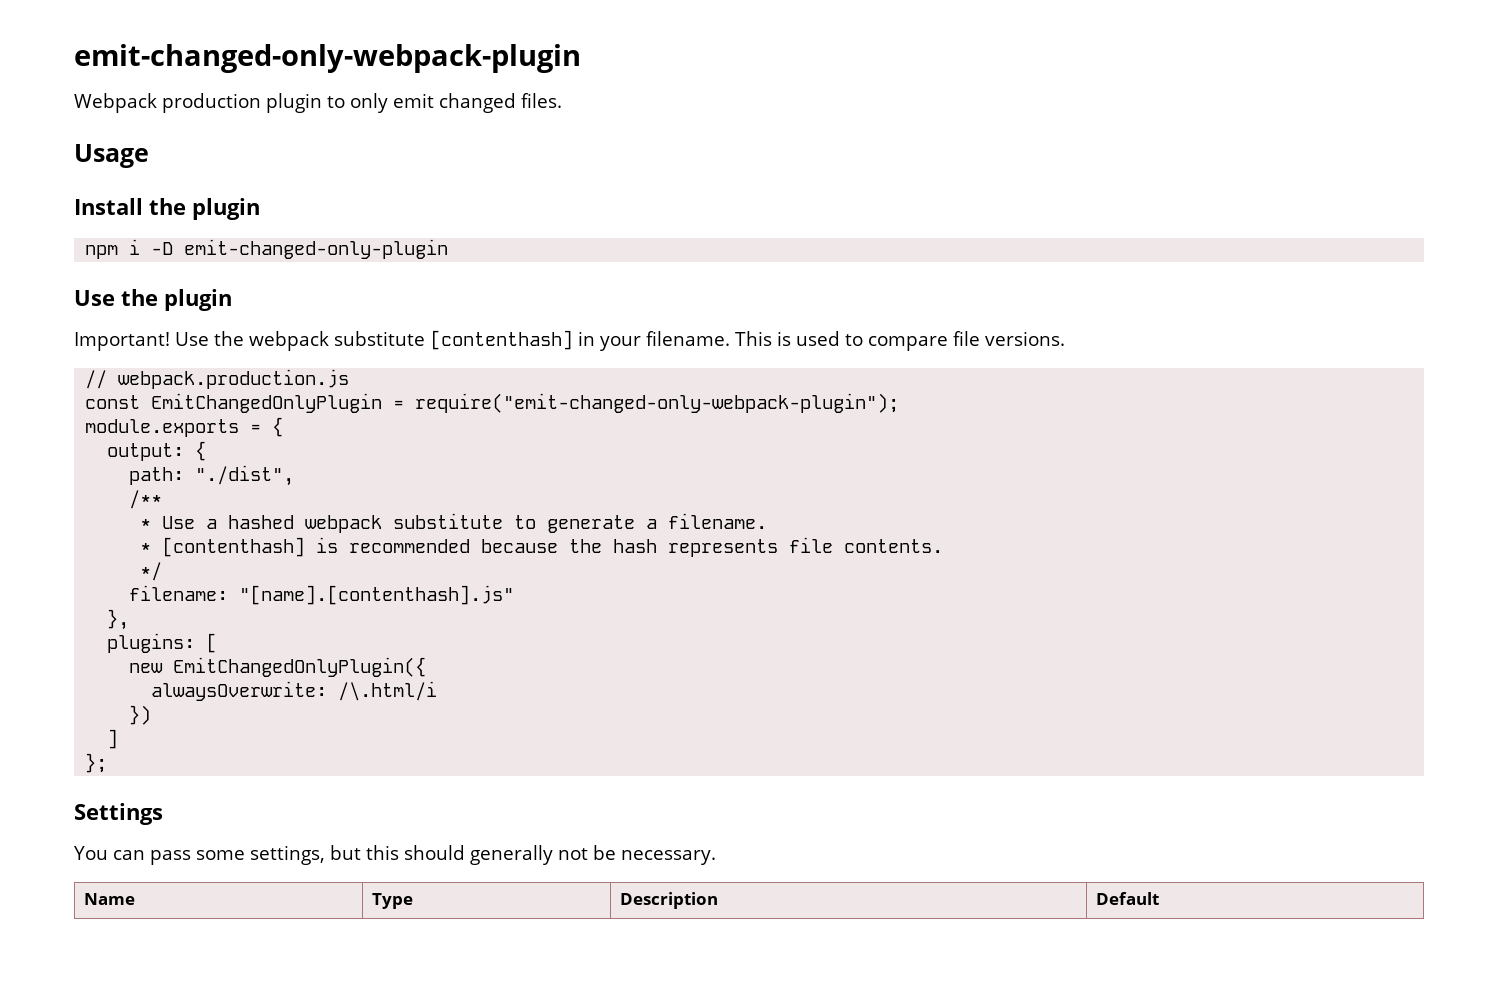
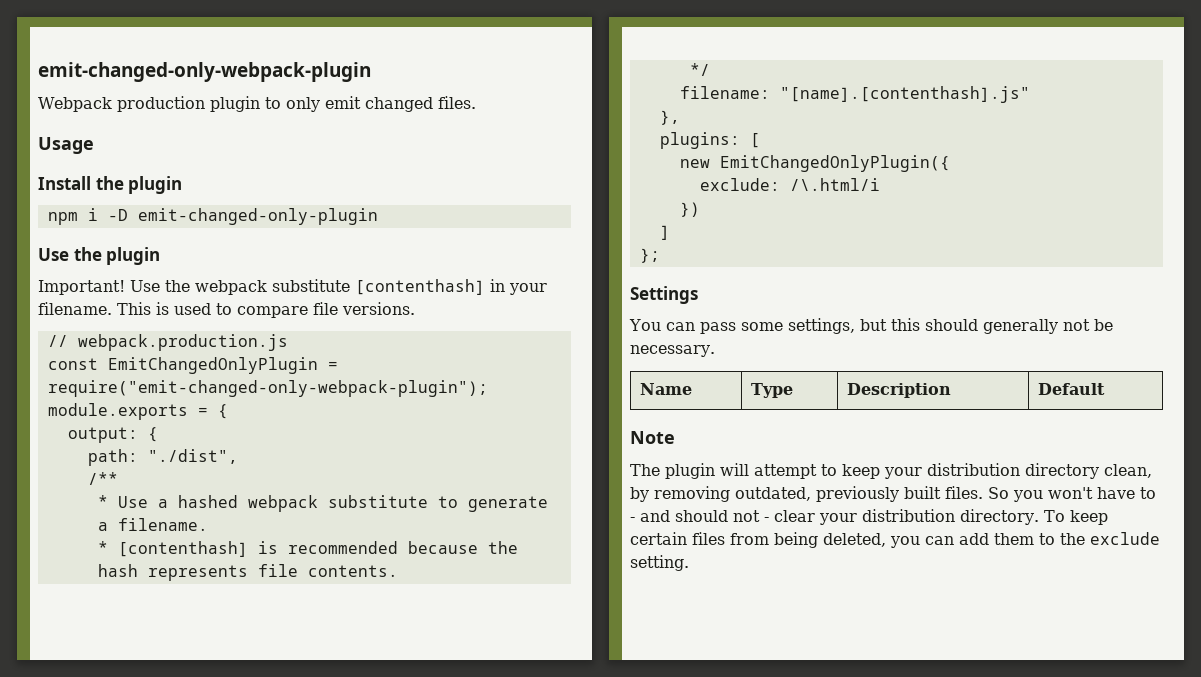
- alwaysOverwrite: /\.html/i
+ exclude: /\.html/i
+ Note
+ The plugin will attempt to keep your distribution directory clean, by removing outdated, previously built files. So you won't have to - and should not - clear your distribution directory. To keep certain files from being deleted, you can add them to the exclude setting.

